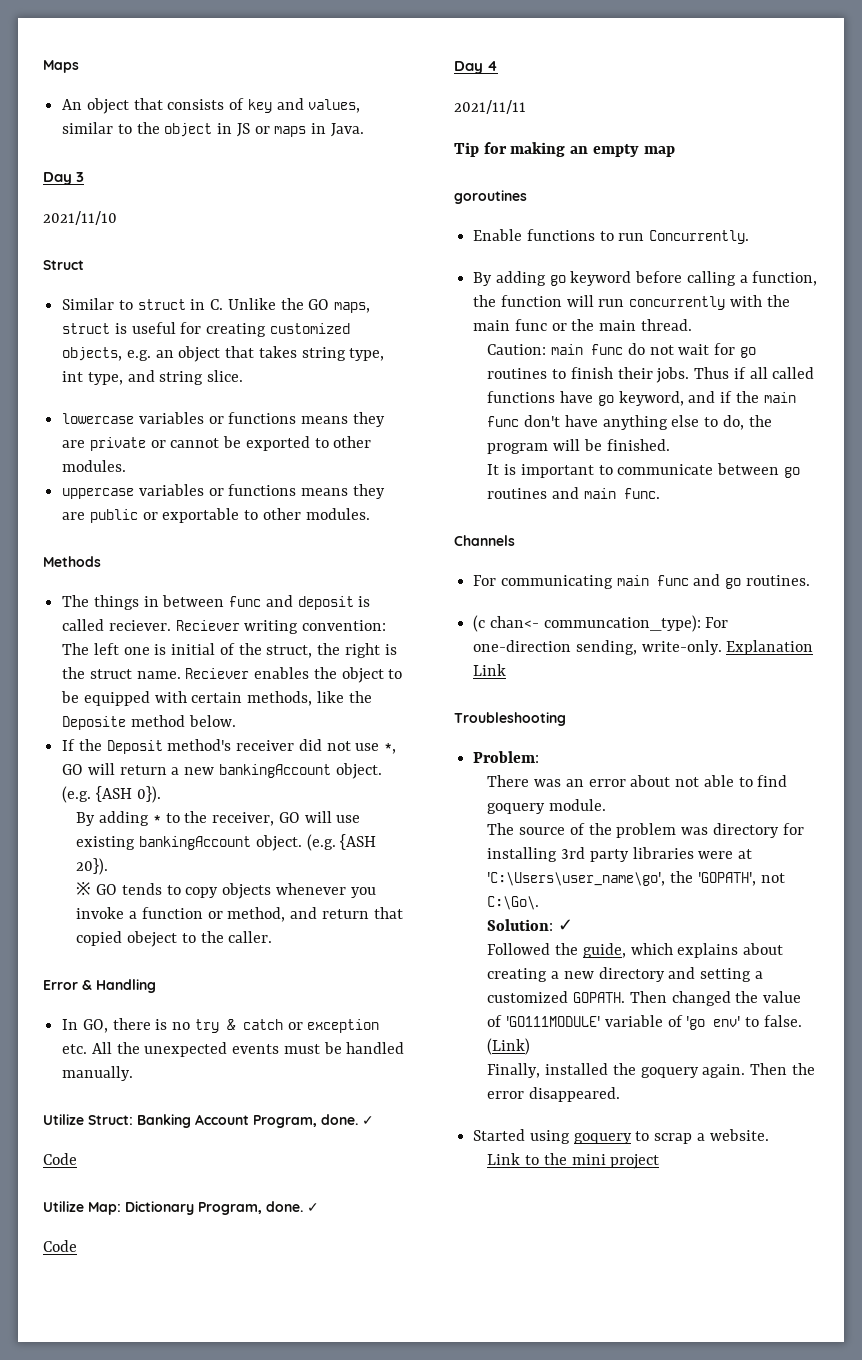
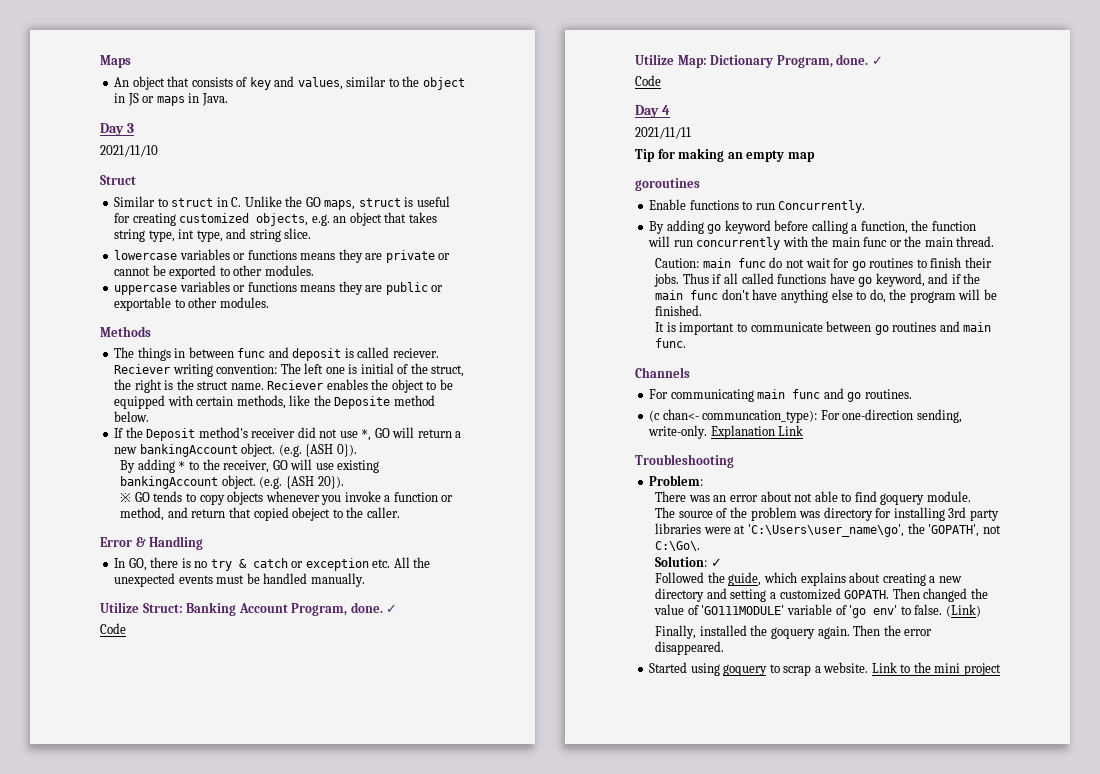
- Started using goquery to scrap a website.
- Link to the mini project
+ Started using goquery to scrap a website. Link to the mini project

